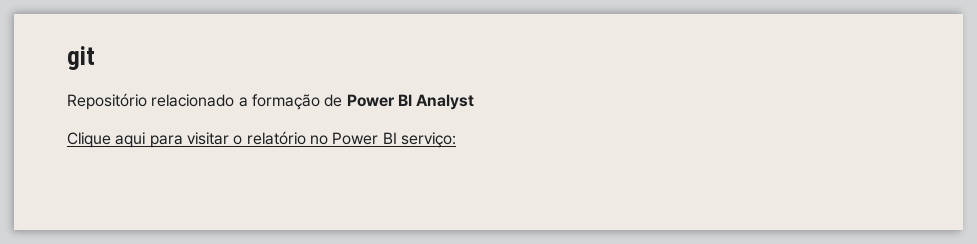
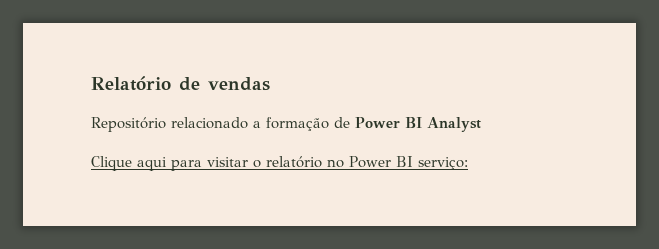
- git
+ Relatório de vendas

